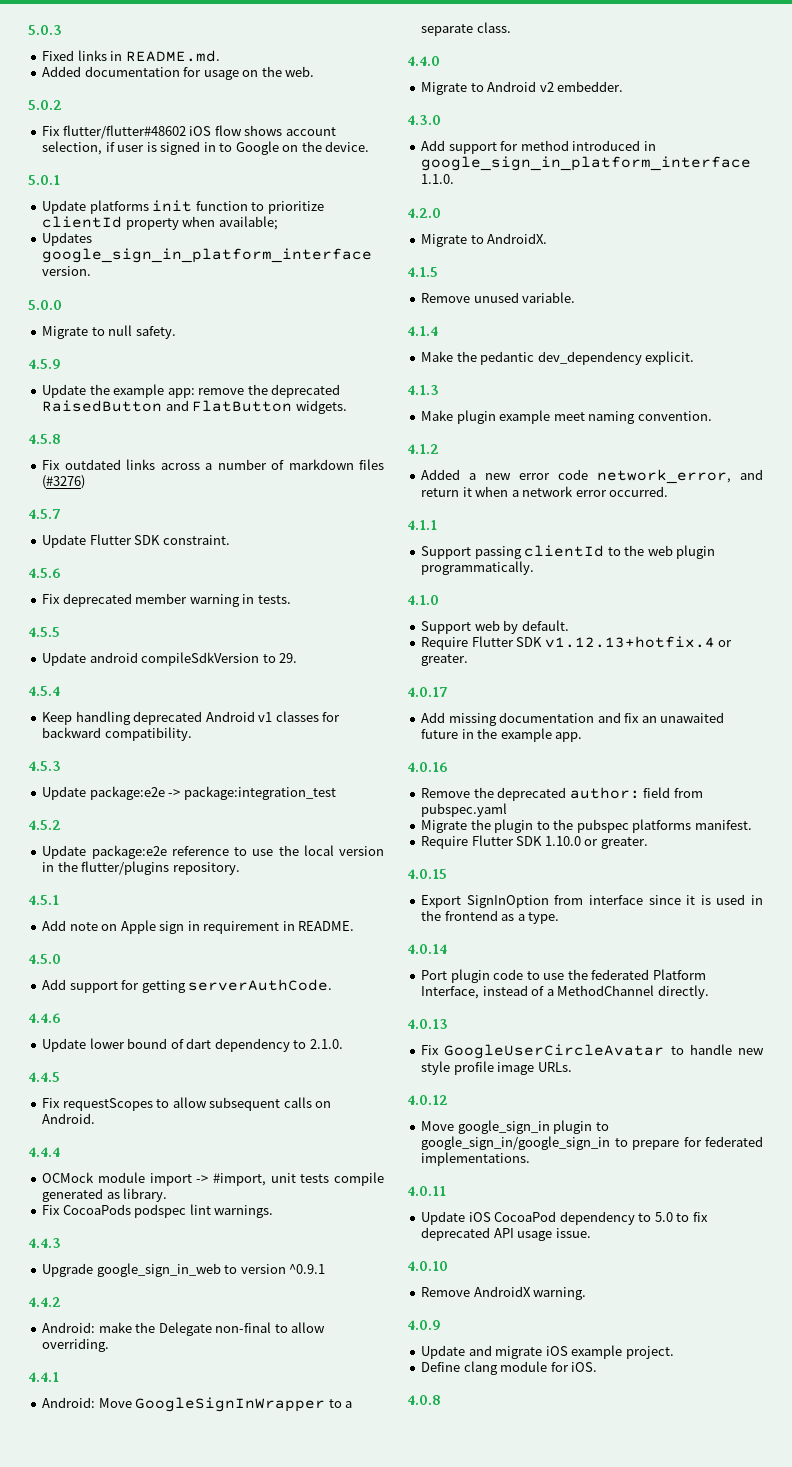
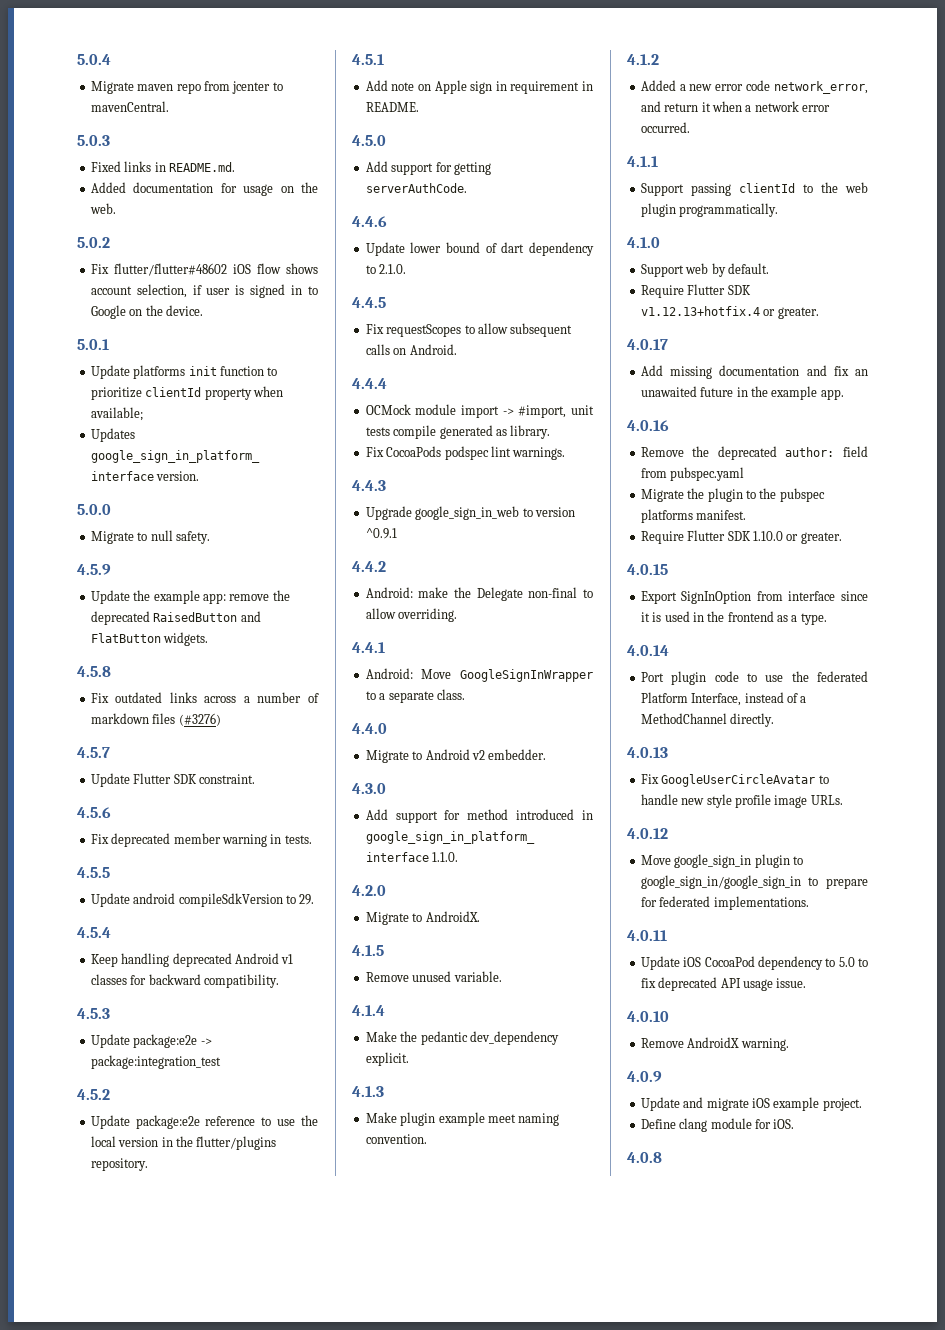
+ 5.0.4
+ Migrate maven repo from jcenter to mavenCentral.

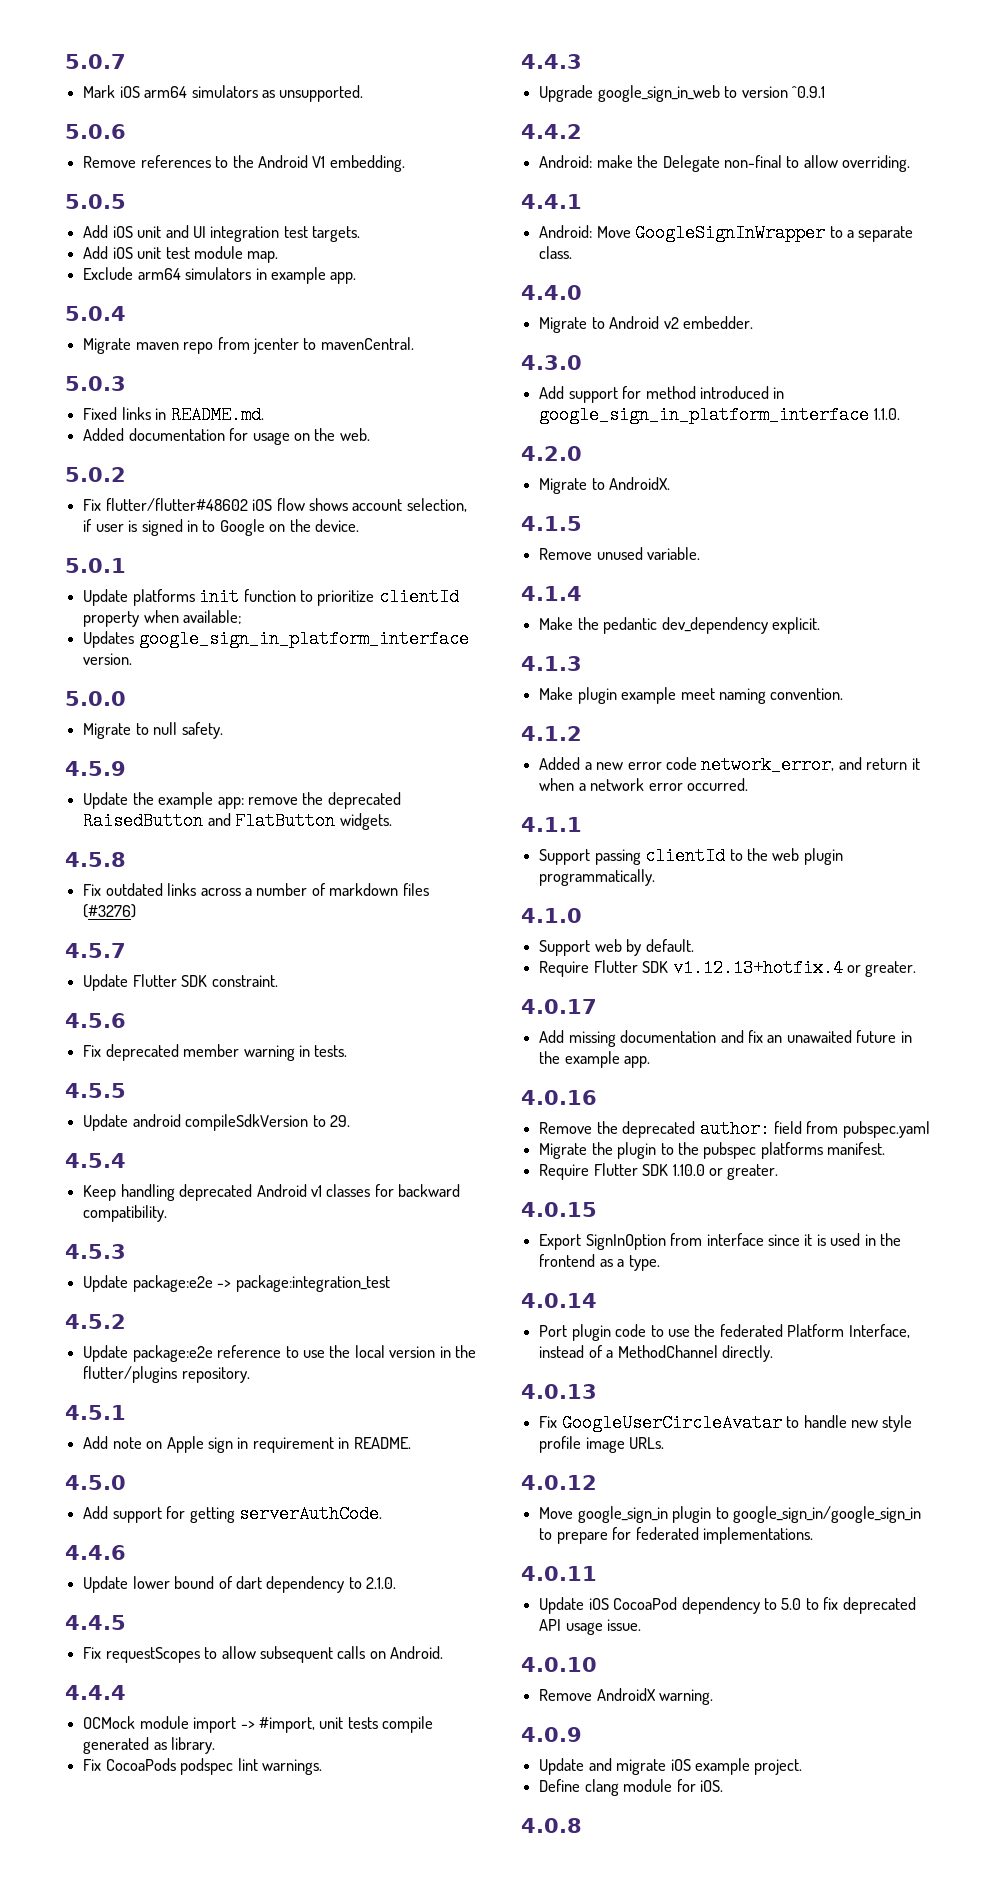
+ 5.0.7
+ Mark iOS arm64 simulators as unsupported.
+ 5.0.6
+ Remove references to the Android V1 embedding.
+ 5.0.5
+ Add iOS unit and UI integration test targets.
+ Add iOS unit test module map.
+ Exclude arm64 simulators in example app.

